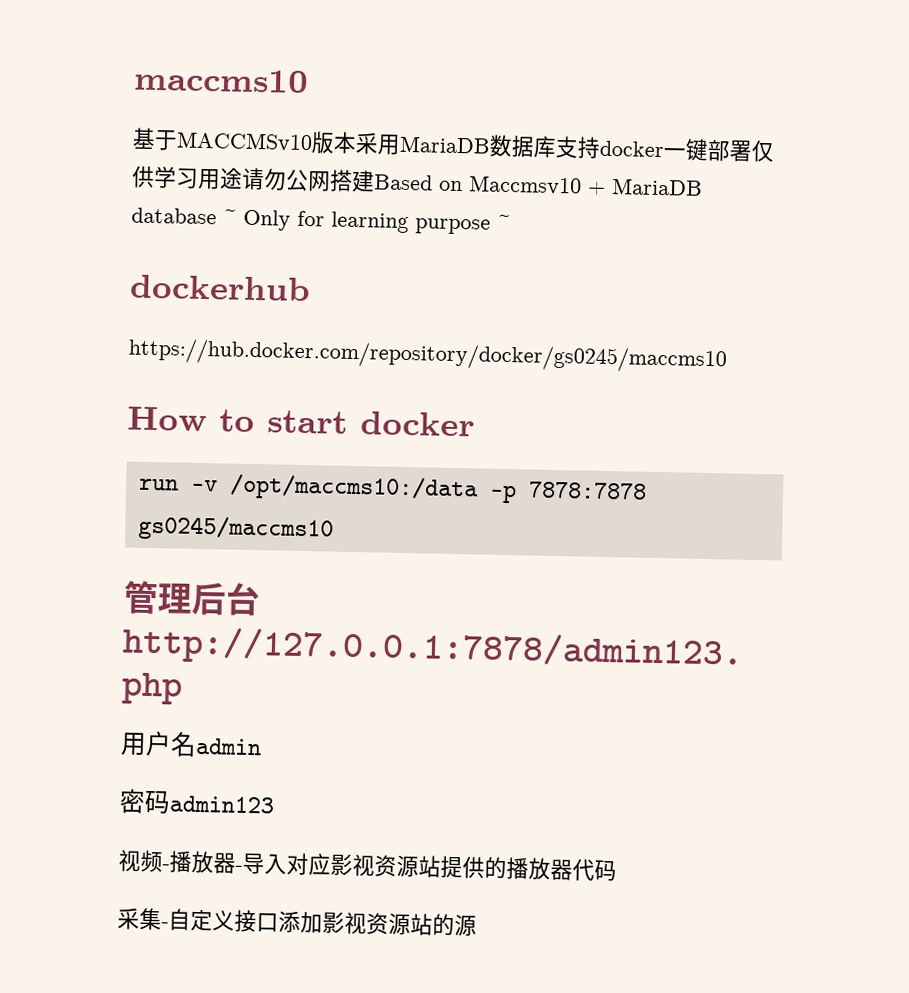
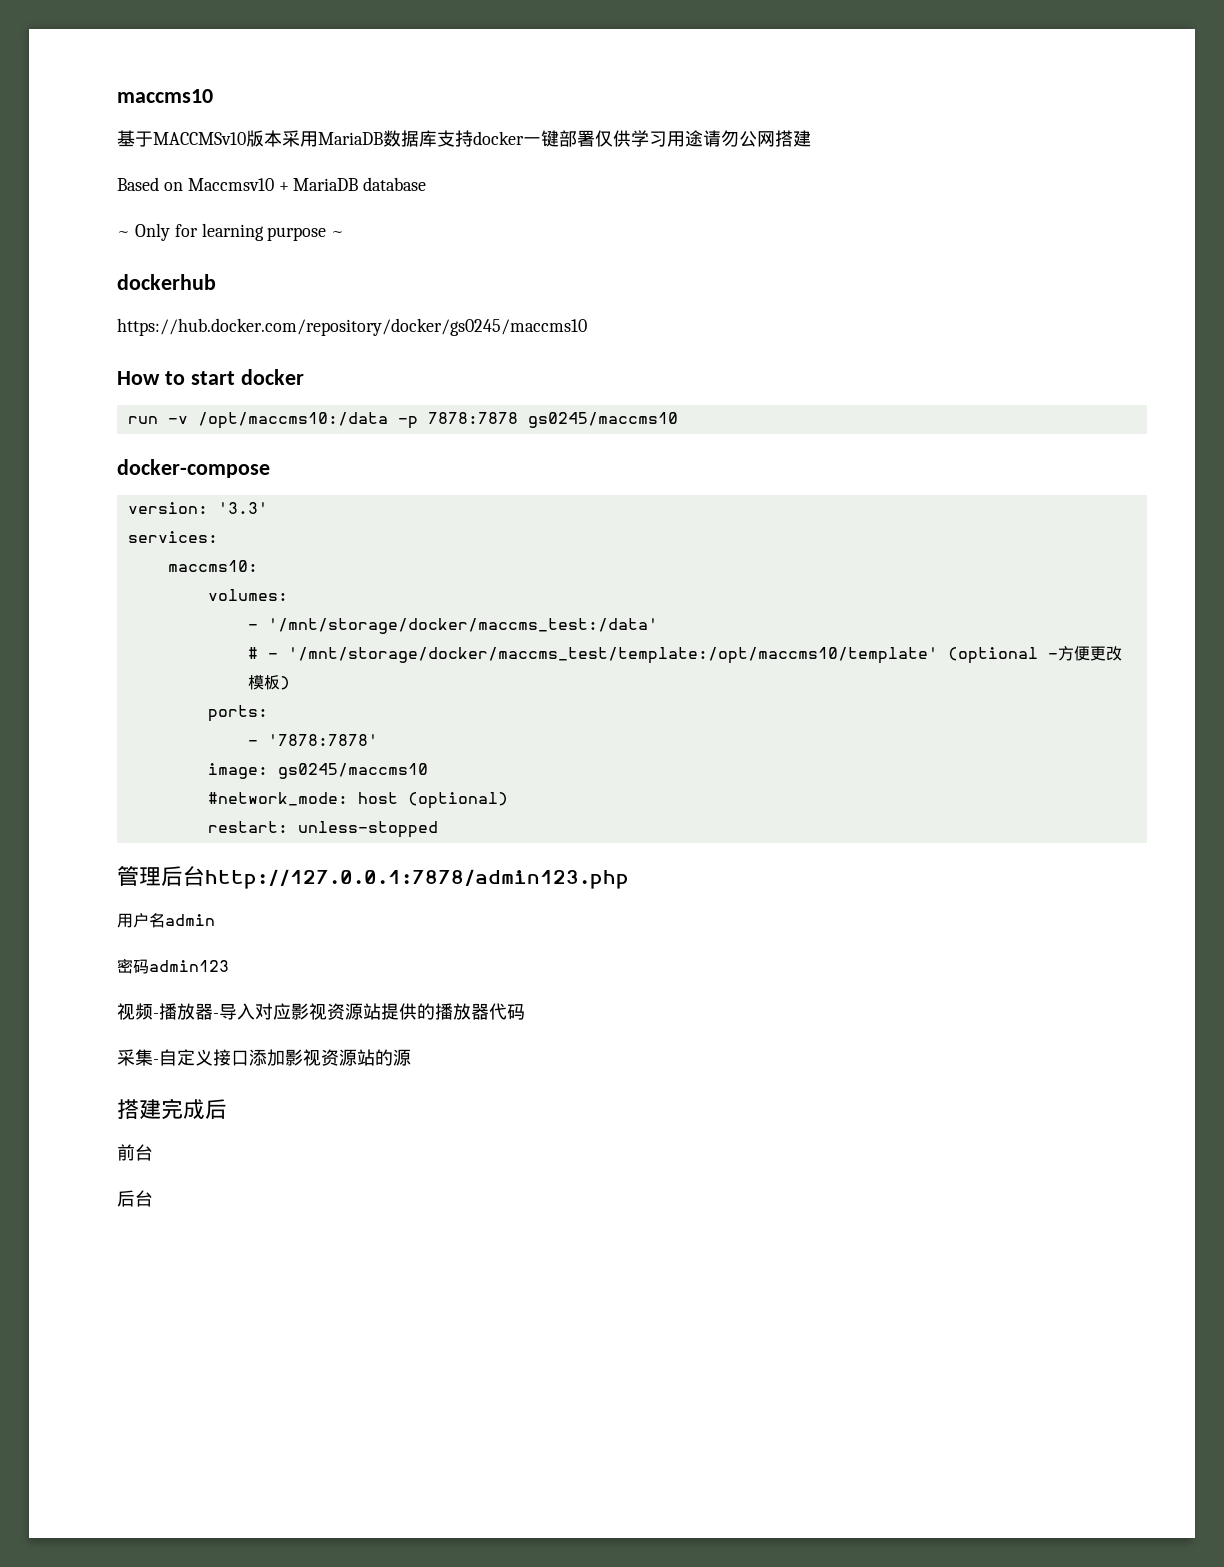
- 基于MACCMSv10版本采用MariaDB数据库支持docker一键部署仅供学习用途请勿公网搭建Based on Maccmsv10 + MariaDB database ~ Only for learning purpose ~
+ 基于MACCMSv10版本采用MariaDB数据库支持docker一键部署仅供学习用途请勿公网搭建
+ Based on Maccmsv10 + MariaDB database
+ ~ Only for learning purpose ~
+ docker-compose
+ version: '3.3'
+ services:
+ maccms10:
+ volumes:
+ - '/mnt/storage/docker/maccms_test:/data'
+ # - '/mnt/storage/docker/maccms_test/template:/opt/maccms10/template' (optional -方便更改模板)
+ ports:
+ - '7878:7878'
+ image: gs0245/maccms10
+ #network_mode: host (optional)
+ restart: unless-stopped
+ 搭建完成后
+ 前台
+ 后台

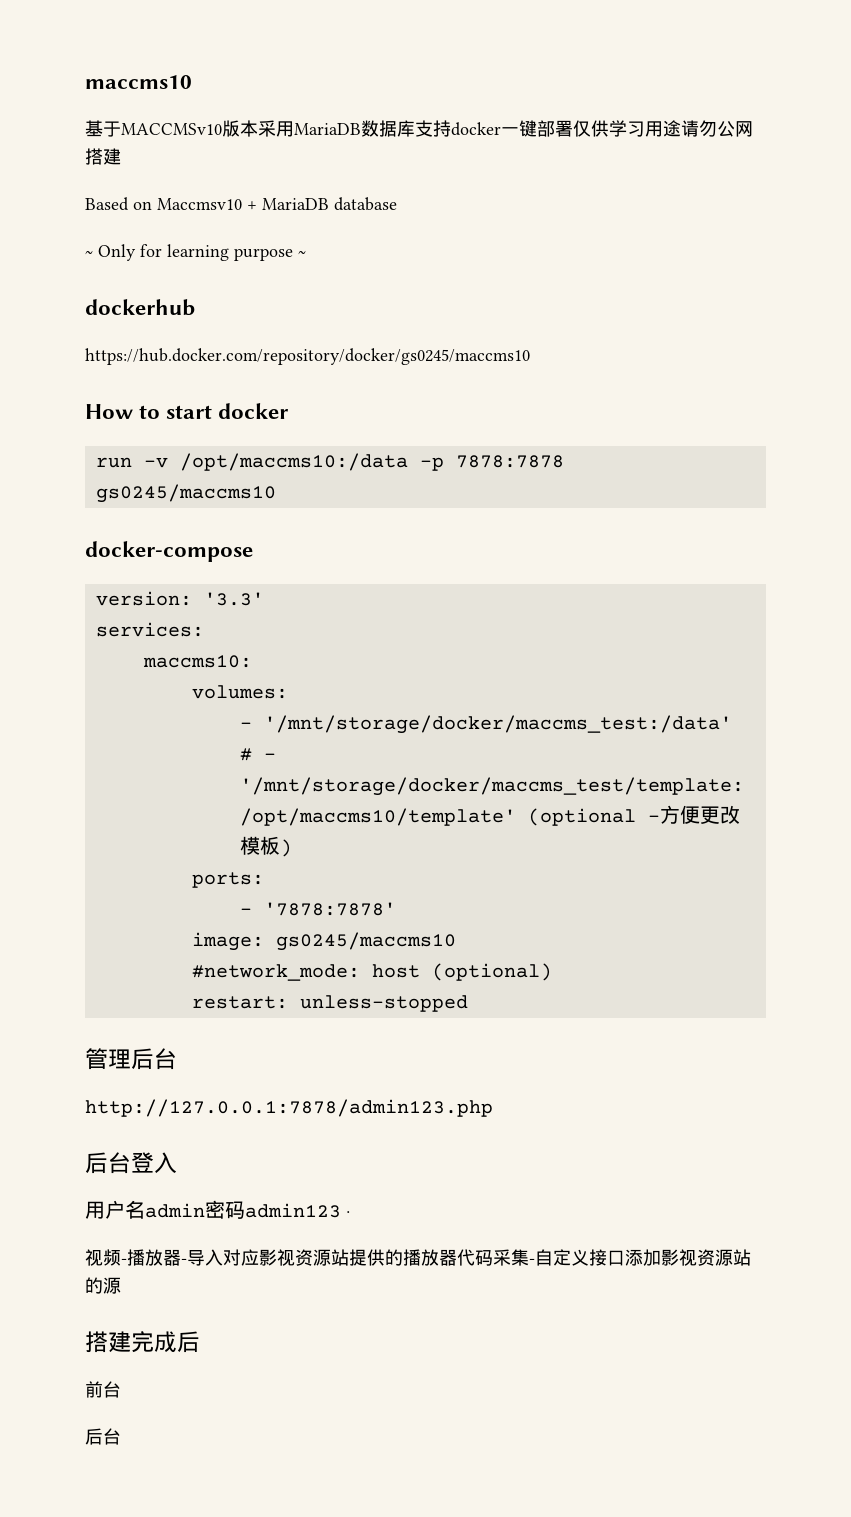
- 管理后台http://127.0.0.1:7878/admin123.php
+ 管理后台
+ http://127.0.0.1:7878/admin123.php
+ 后台登入
- 用户名admin
- 密码admin123
+ 用户名admin密码admin123 ·
- 视频-播放器-导入对应影视资源站提供的播放器代码
- 采集-自定义接口添加影视资源站的源
+ 视频-播放器-导入对应影视资源站提供的播放器代码采集-自定义接口添加影视资源站的源

